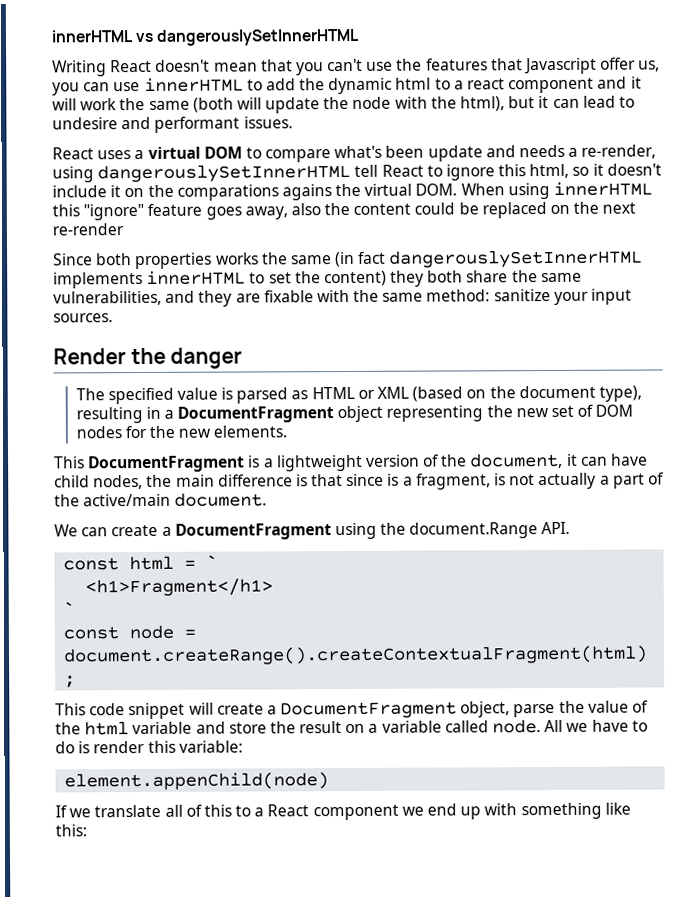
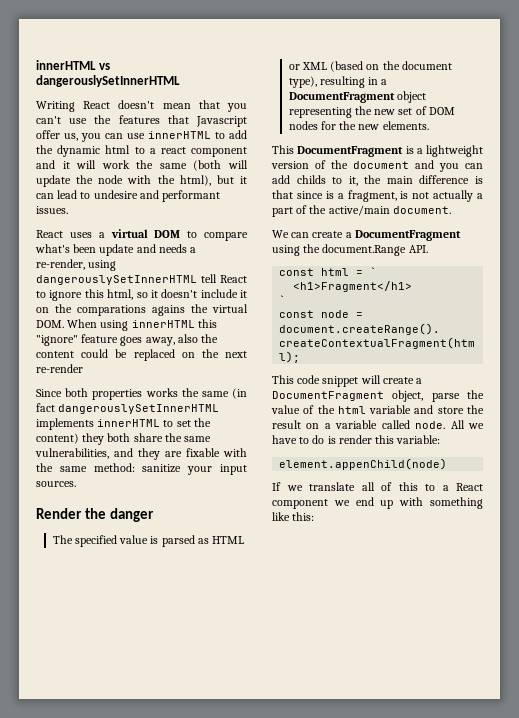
- This DocumentFragment is a lightweight version of the document, it can have child nodes, the main difference is that since is a fragment, is not actually a part of the active/main document.
+ This DocumentFragment is a lightweight version of the document and you can add childs to it, the main difference is that since is a fragment, is not actually a part of the active/main document.

